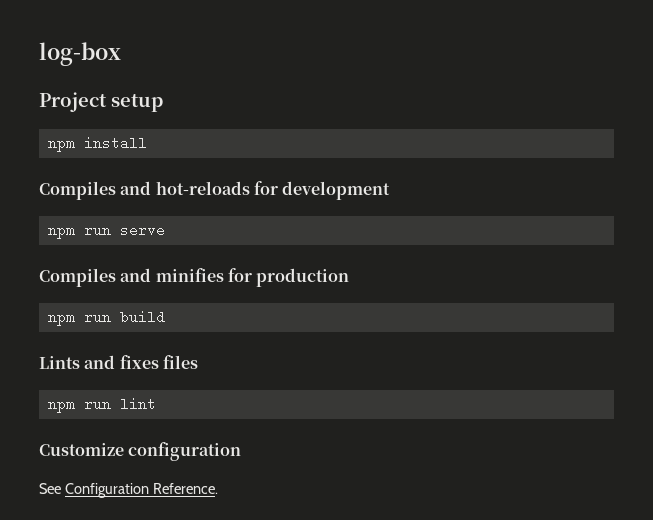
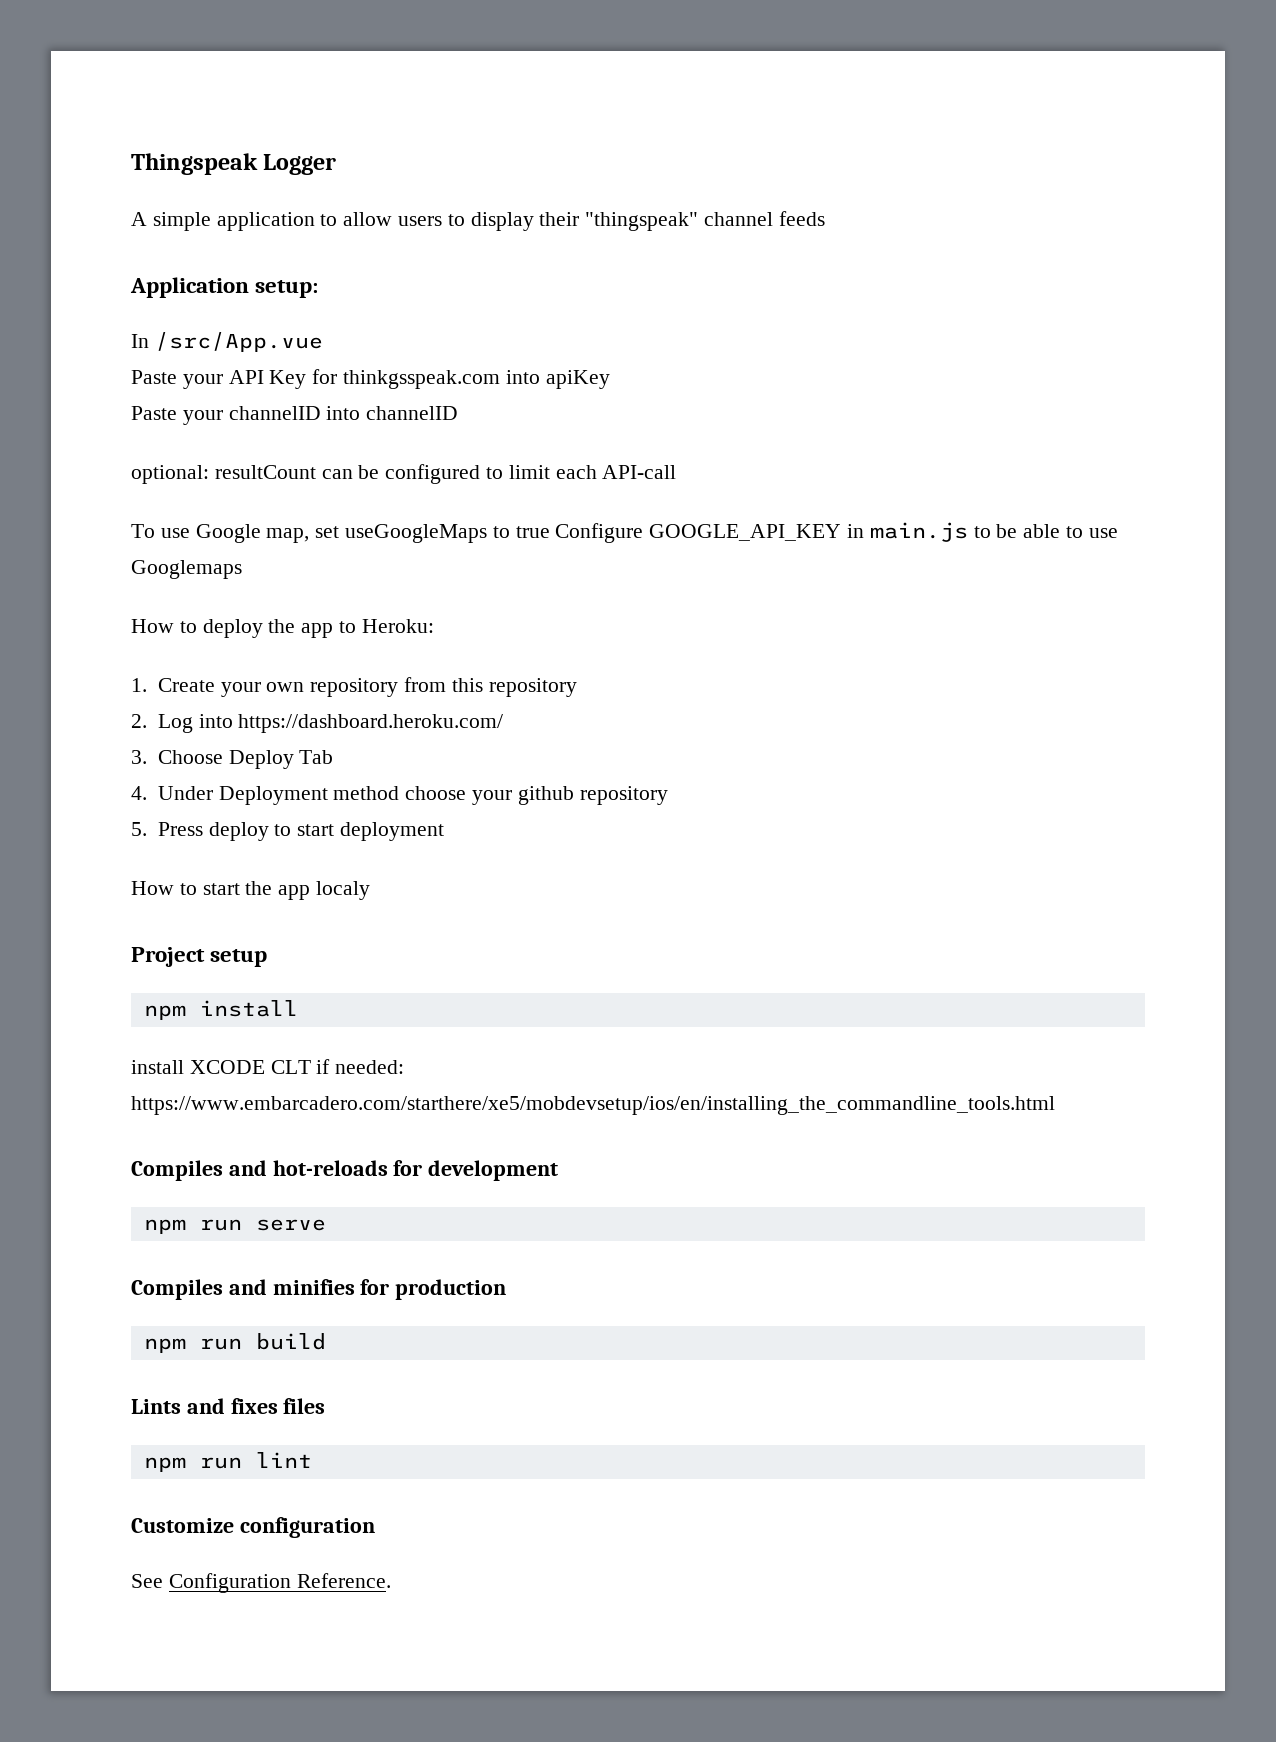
- log-box
+ Thingspeak Logger
+ A simple application to allow users to display their "thingspeak" channel feeds
+ Application setup:
+ In /src/App.vue
+ Paste your API Key for thinkgsspeak.com into apiKey
+ Paste your channelID into channelID
+ optional: resultCount can be configured to limit each API-call
+ To use Google map, set useGoogleMaps to true Configure GOOGLE_API_KEY in main.js to be able to use Googlemaps
+ How to deploy the app to Heroku:
+ 1. Create your own repository from this repository
+ 2. Log into https://dashboard.heroku.com/
+ 3. Choose Deploy Tab
+ 4. Under Deployment method choose your github repository
+ 5. Press deploy to start deployment
+ How to start the app localy
  Project setup
  npm install
+ install XCODE CLT if needed: https://www.embarcadero.com/starthere/xe5/mobdevsetup/ios/en/installing_the_commandline_tools.html

